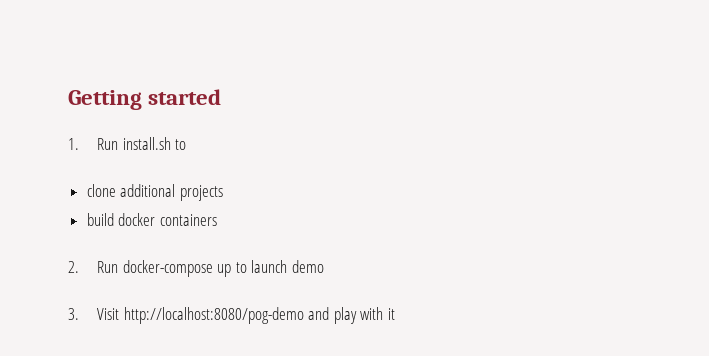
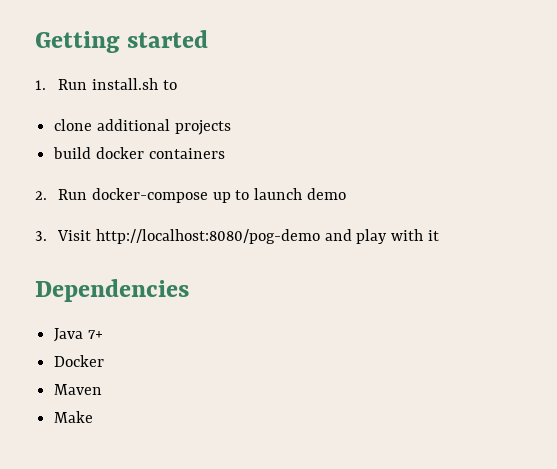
+ Dependencies
+ Java 7+
+ Docker
+ Maven
+ Make

